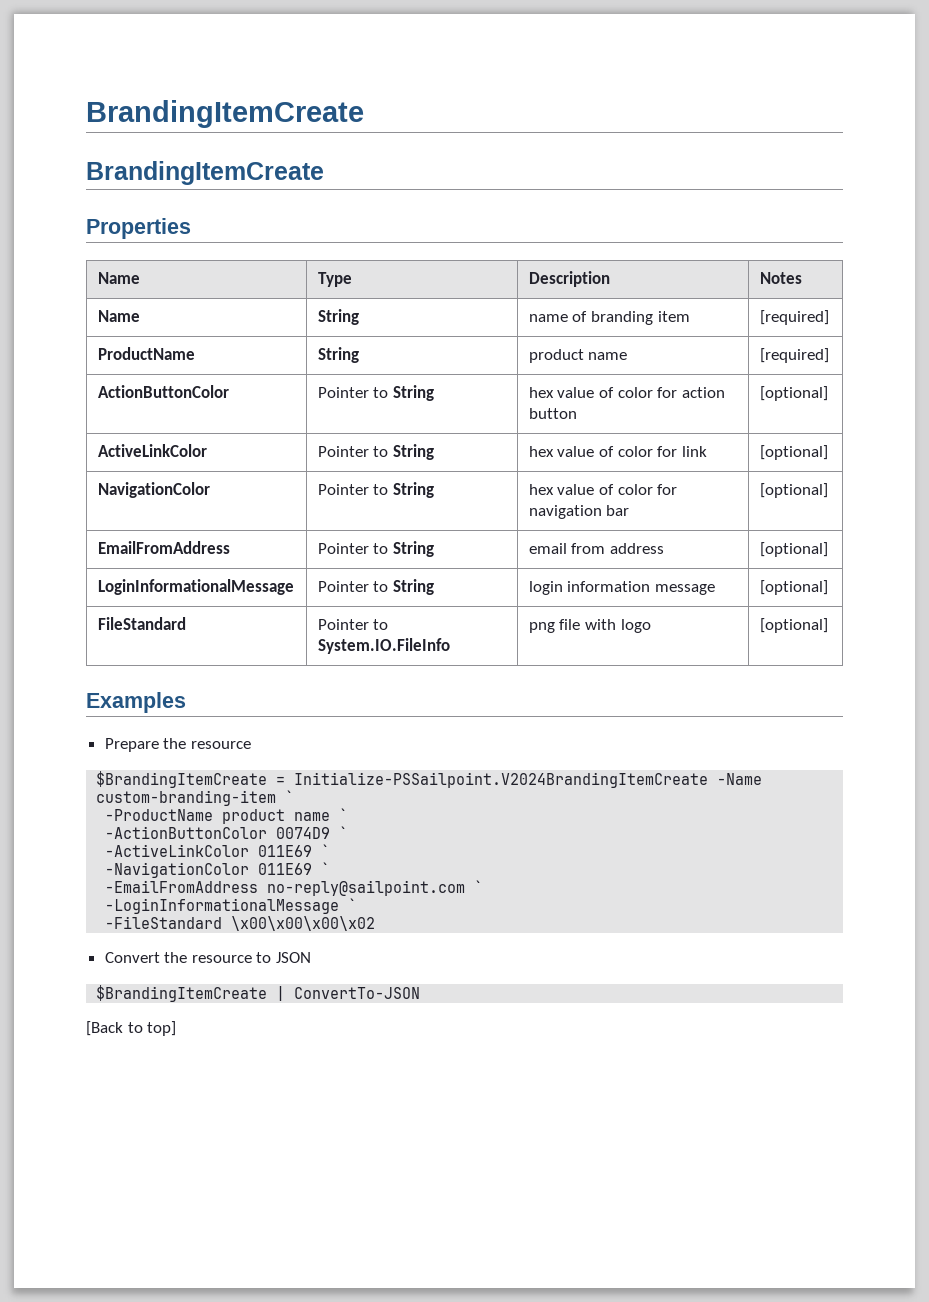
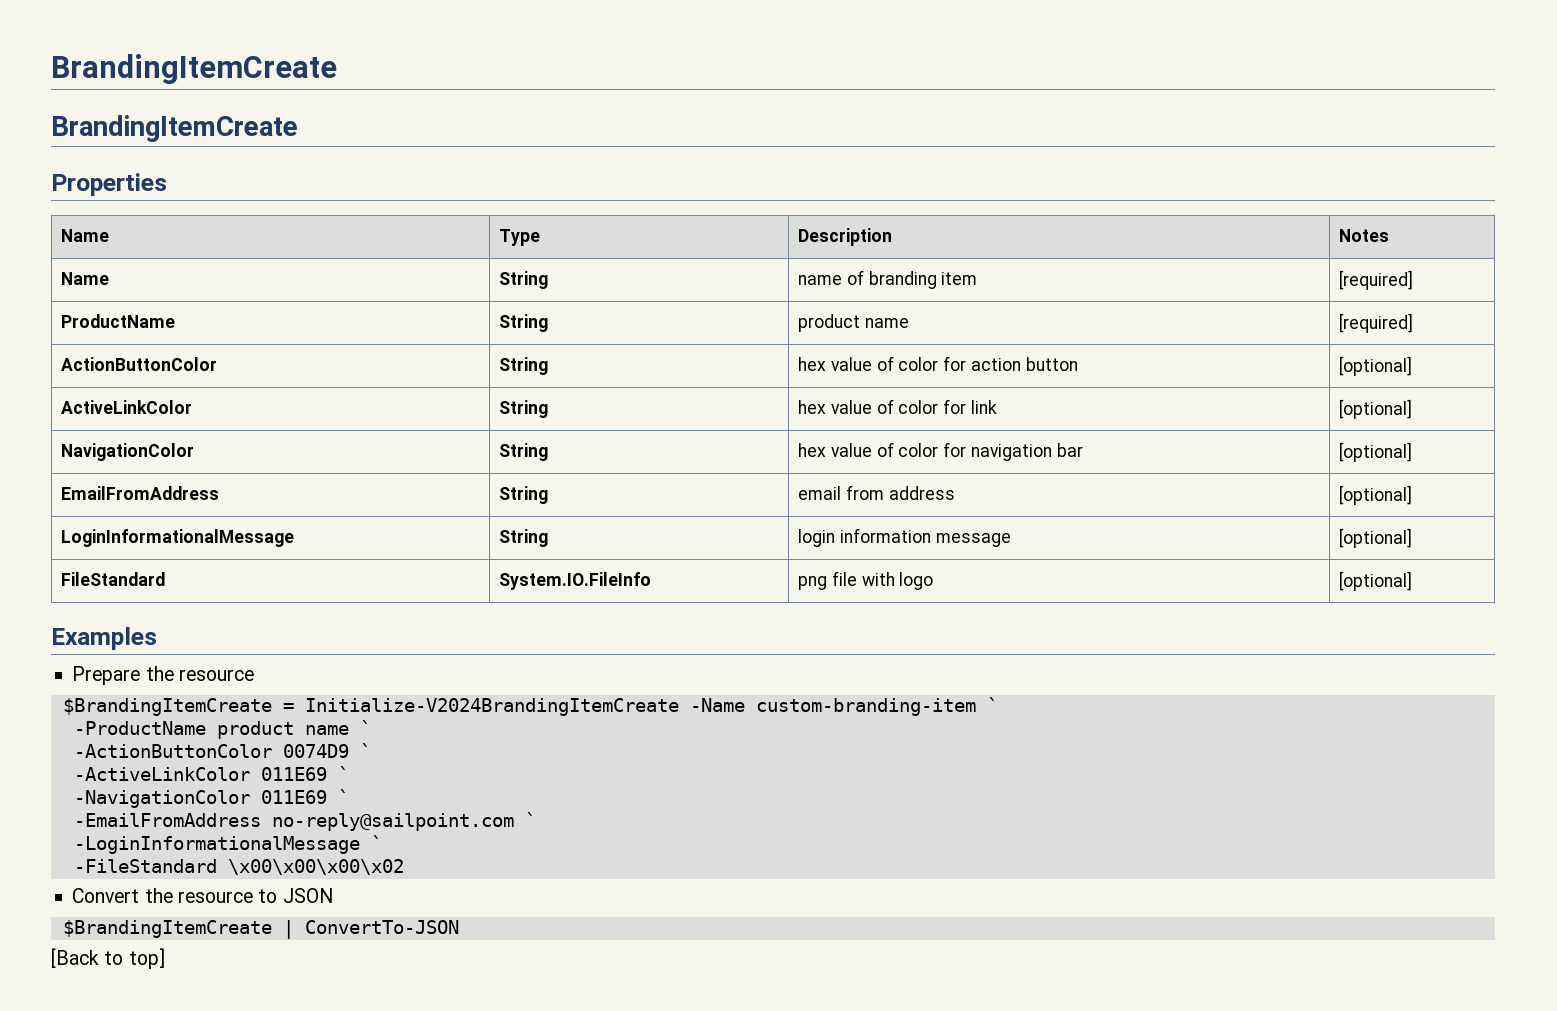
- ActionButtonColor | Pointer to String | hex value of color for action button | [optional]
+ ActionButtonColor | String | hex value of color for action button | [optional]
- ActiveLinkColor | Pointer to String | hex value of color for link | [optional]
+ ActiveLinkColor | String | hex value of color for link | [optional]
- NavigationColor | Pointer to String | hex value of color for navigation bar | [optional]
+ NavigationColor | String | hex value of color for navigation bar | [optional]
- EmailFromAddress | Pointer to String | email from address | [optional]
+ EmailFromAddress | String | email from address | [optional]
- LoginInformationalMessage | Pointer to String | login information message | [optional]
+ LoginInformationalMessage | String | login information message | [optional]
- FileStandard | Pointer to System.IO.FileInfo | png file with logo | [optional]
+ FileStandard | System.IO.FileInfo | png file with logo | [optional]
- $BrandingItemCreate = Initialize-PSSailpoint.V2024BrandingItemCreate -Name custom-branding-item `
+ $BrandingItemCreate = Initialize-V2024BrandingItemCreate -Name custom-branding-item `

